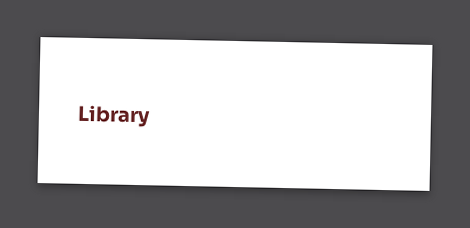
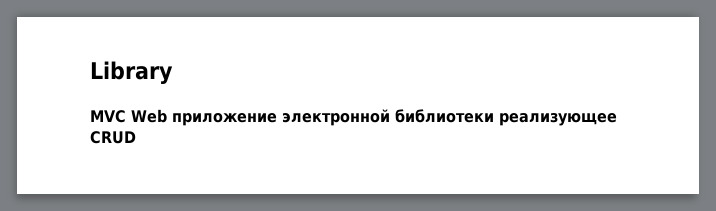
+ MVC Web приложение электронной библиотеки реализующее CRUD

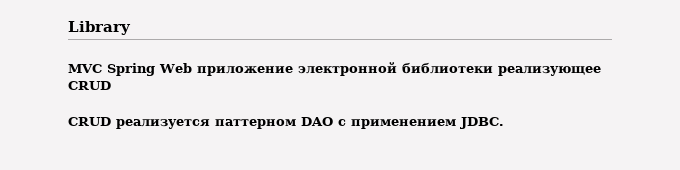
- MVC Web приложение электронной библиотеки реализующее CRUD
+ MVC Spring Web приложение электронной библиотеки реализующее CRUD
+ CRUD реализуется паттерном DAO с применением JDBC.

